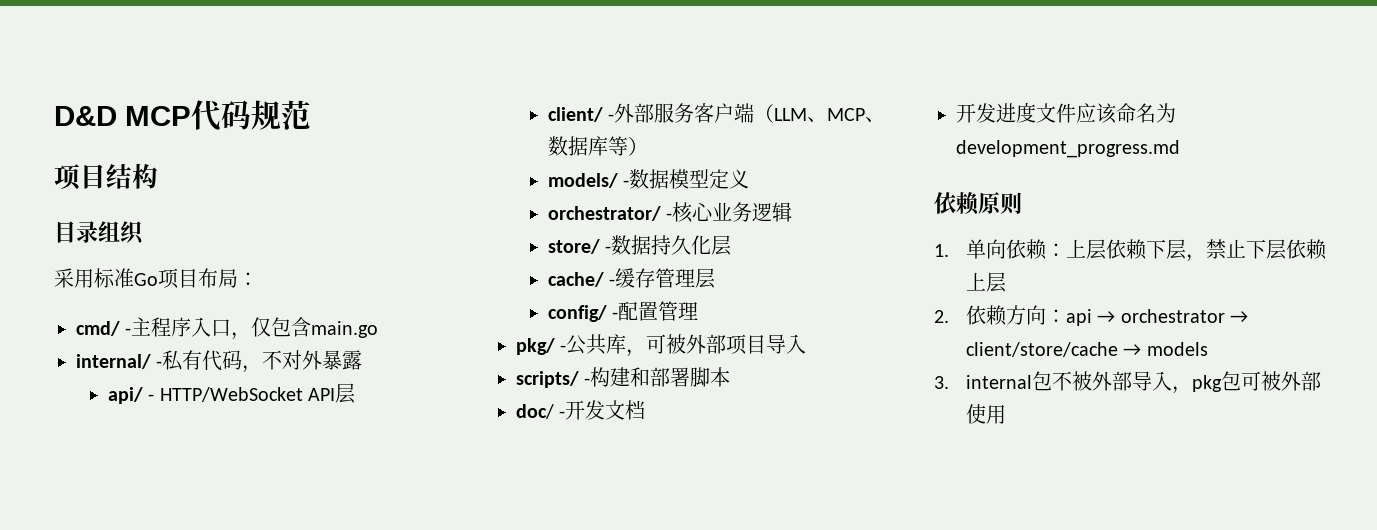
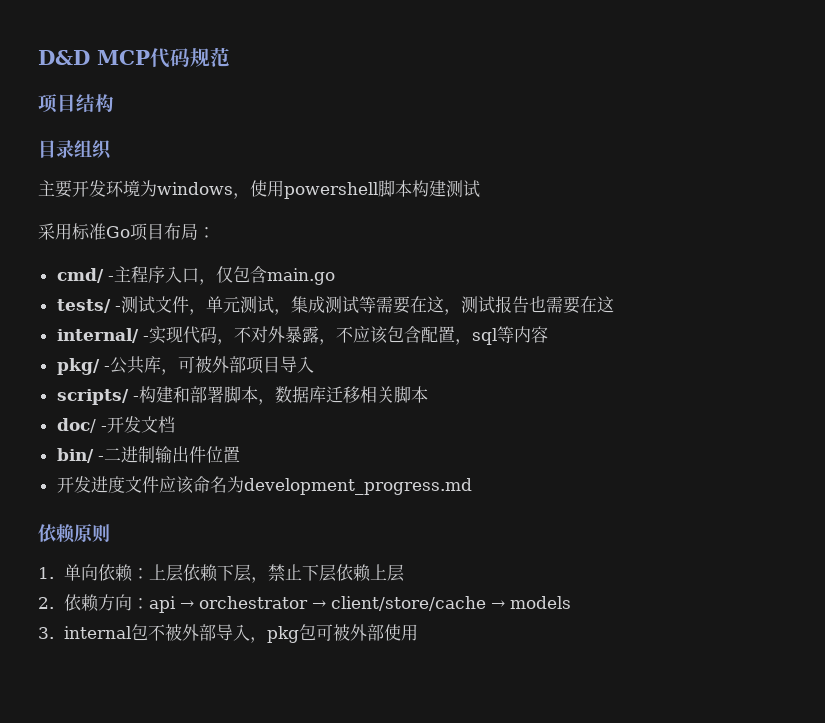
+ 主要开发环境为windows，使用powershell脚本构建测试
+ tests/ -测试文件，单元测试，集成测试等需要在这，测试报告也需要在这
- internal/ -私有代码，不对外暴露
- api/ - HTTP/WebSocket API层
- client/ -外部服务客户端（LLM、MCP、数据库等）
- models/ -数据模型定义
- orchestrator/ -核心业务逻辑
- store/ -数据持久化层
- cache/ -缓存管理层
- config/ -配置管理
+ internal/ -实现代码，不对外暴露，不应该包含配置，sql等内容
- scripts/ -构建和部署脚本
+ scripts/ -构建和部署脚本，数据库迁移相关脚本
+ bin/ -二进制输出件位置

